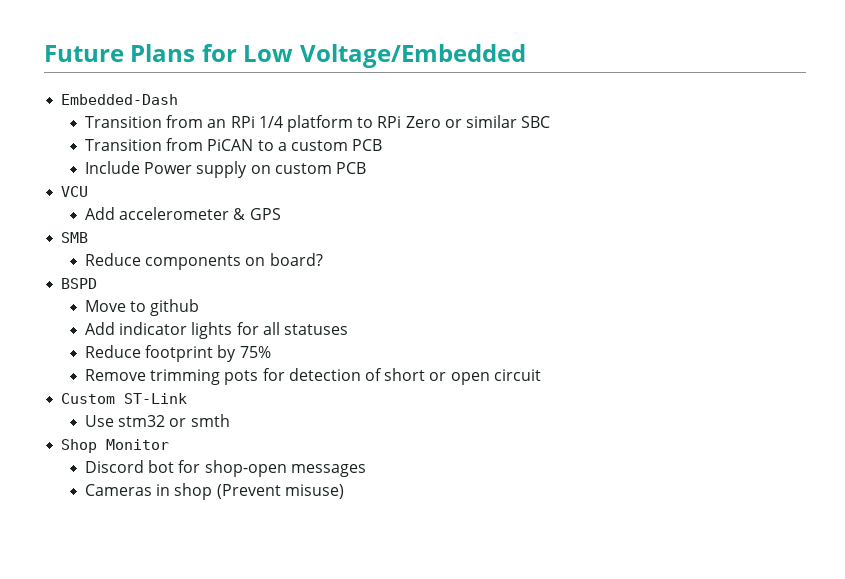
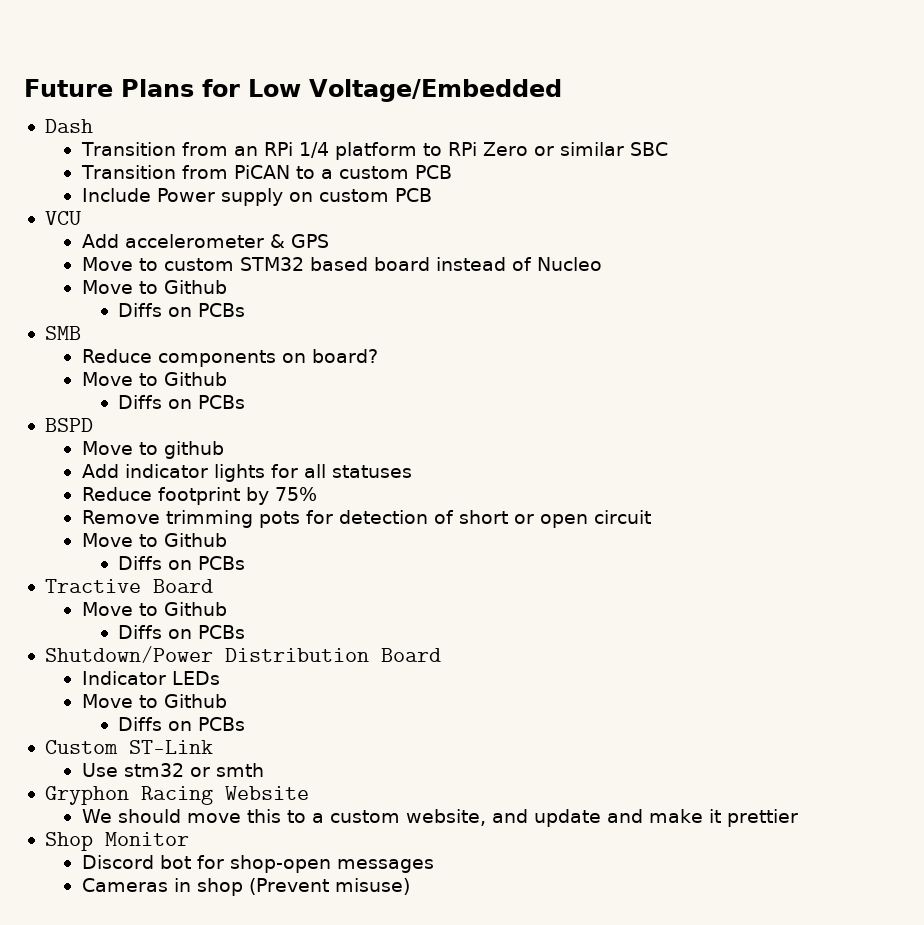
- Embedded-Dash
+ Dash
+ Move to custom STM32 based board instead of Nucleo
+ Move to Github
+ Diffs on PCBs
  Reduce components on board?
+ Move to Github
+ Diffs on PCBs
  Remove trimming pots for detection of short or open circuit
+ Move to Github
+ Diffs on PCBs
+ Tractive Board
+ Move to Github
+ Diffs on PCBs
+ Shutdown/Power Distribution Board
+ Indicator LEDs
+ Move to Github
+ Diffs on PCBs
+ Gryphon Racing Website
+ We should move this to a custom website, and update and make it prettier

